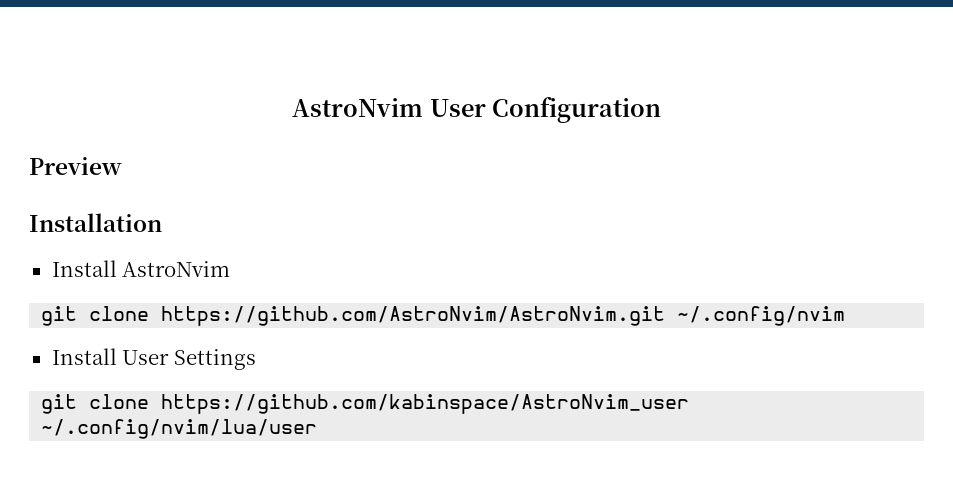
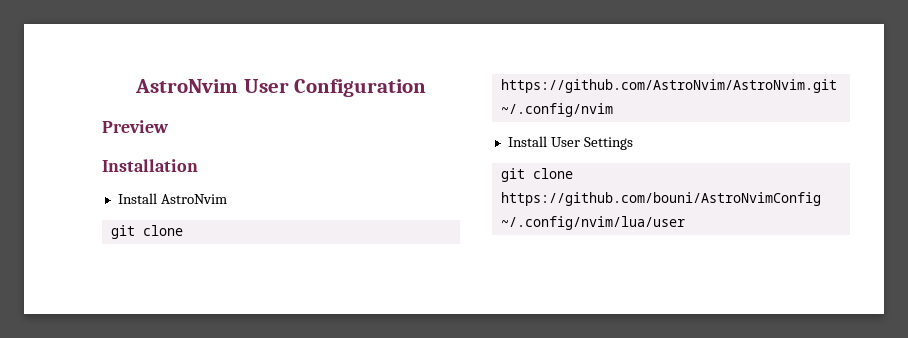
- git clone https://github.com/kabinspace/AstroNvim_user ~/.config/nvim/lua/user
+ git clone https://github.com/bouni/AstroNvimConfig ~/.config/nvim/lua/user

